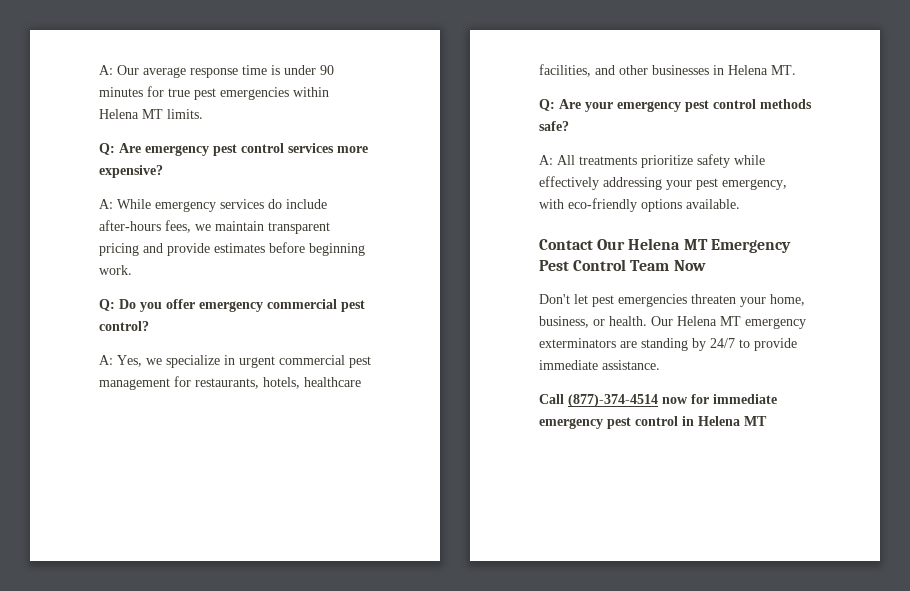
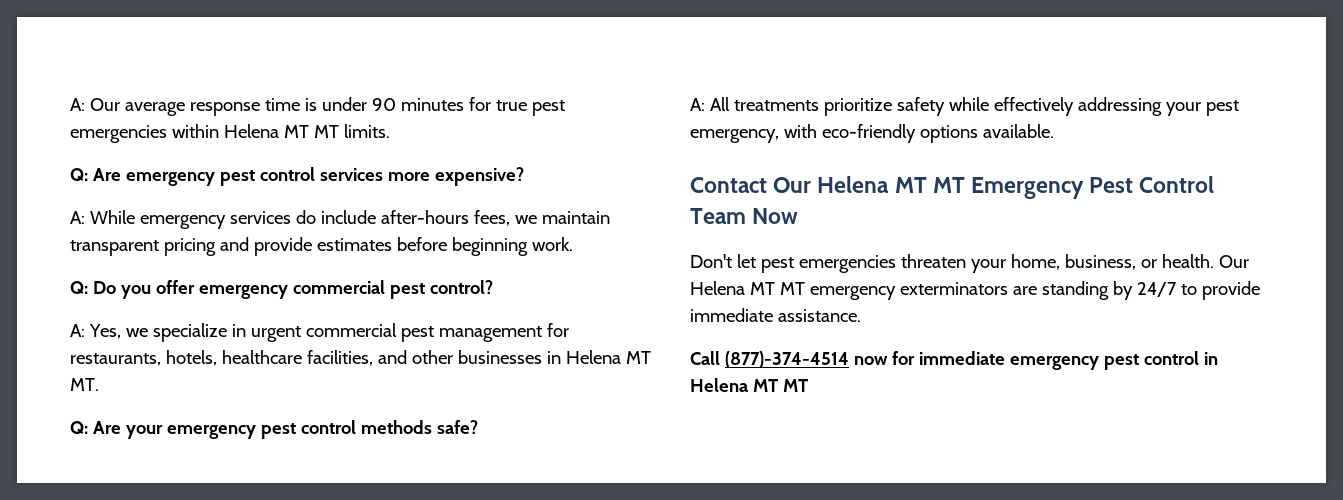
- A: Our average response time is under 90 minutes for true pest emergencies within Helena MT limits.
+ A: Our average response time is under 90 minutes for true pest emergencies within Helena MT MT limits.
- A: Yes, we specialize in urgent commercial pest management for restaurants, hotels, healthcare facilities, and other businesses in Helena MT.
+ A: Yes, we specialize in urgent commercial pest management for restaurants, hotels, healthcare facilities, and other businesses in Helena MT MT.
- Contact Our Helena MT Emergency Pest Control Team Now
+ Contact Our Helena MT MT Emergency Pest Control Team Now
- Our Helena MT emergency exterminators are standing by 24/7 to provide immediate assistance.
+ Our Helena MT MT emergency exterminators are standing by 24/7 to provide immediate assistance.
- Call (877)-374-4514 now for immediate emergency pest control in Helena MT
+ Call (877)-374-4514 now for immediate emergency pest control in Helena MT MT

